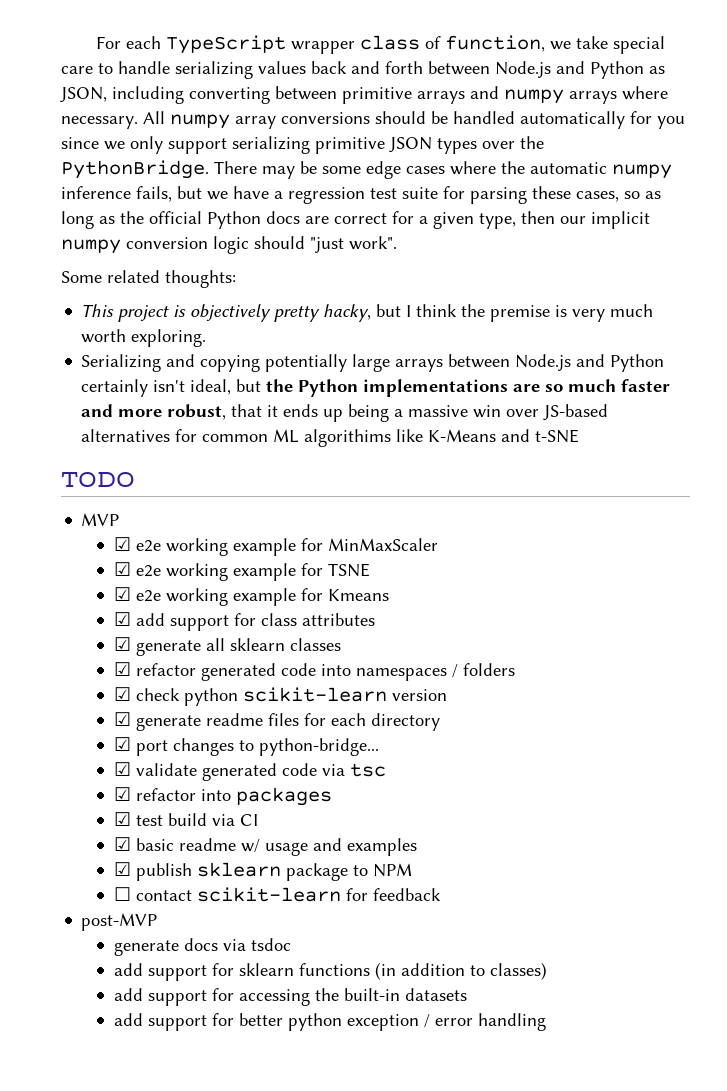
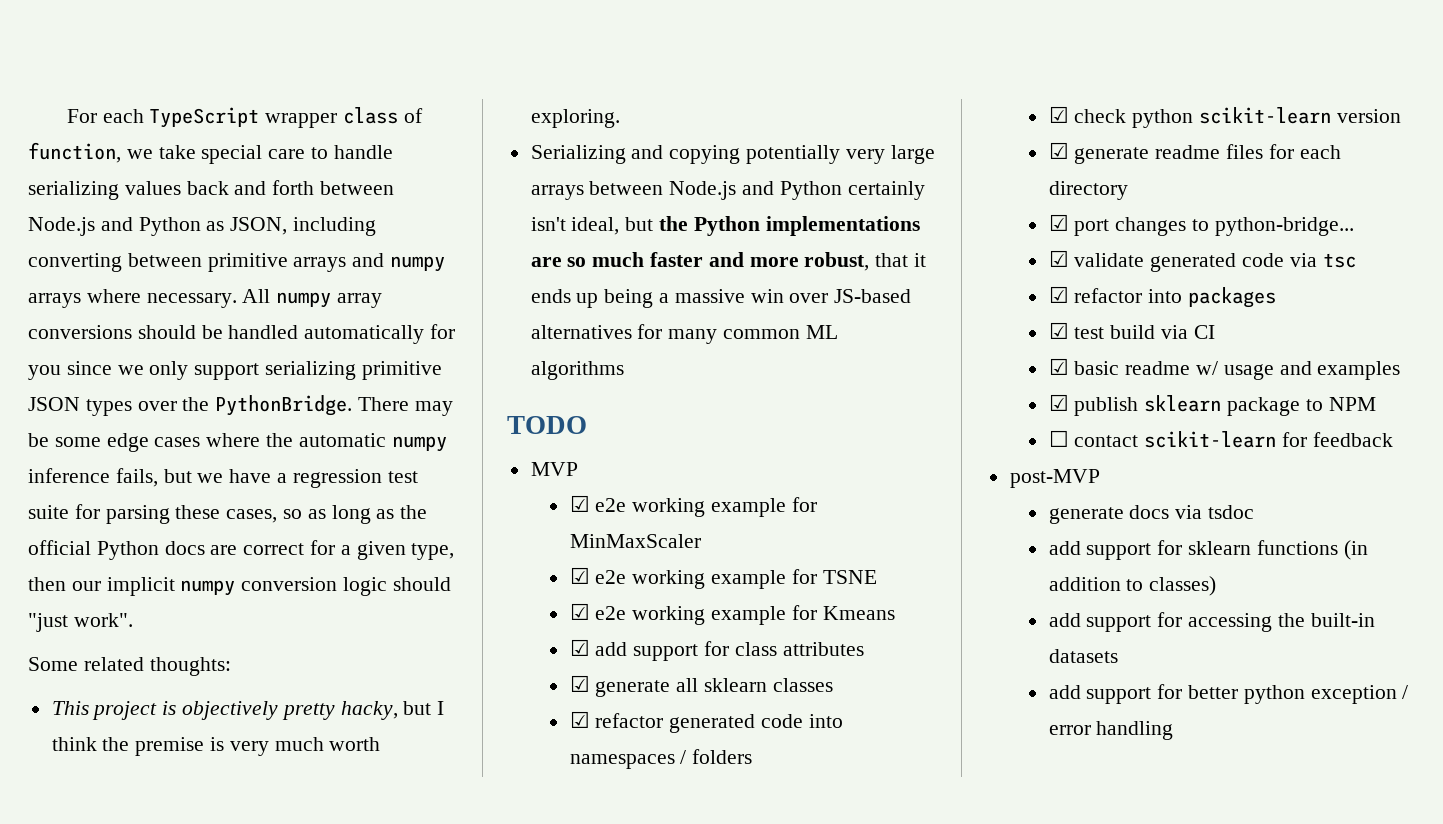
- Serializing and copying potentially large arrays between Node.js and Python certainly isn't ideal, but the Python implementations are so much faster and more robust, that it ends up being a massive win over JS-based alternatives for common ML algorithims like K-Means and t-SNE
+ Serializing and copying potentially very large arrays between Node.js and Python certainly isn't ideal, but the Python implementations are so much faster and more robust, that it ends up being a massive win over JS-based alternatives for many common ML algorithms

